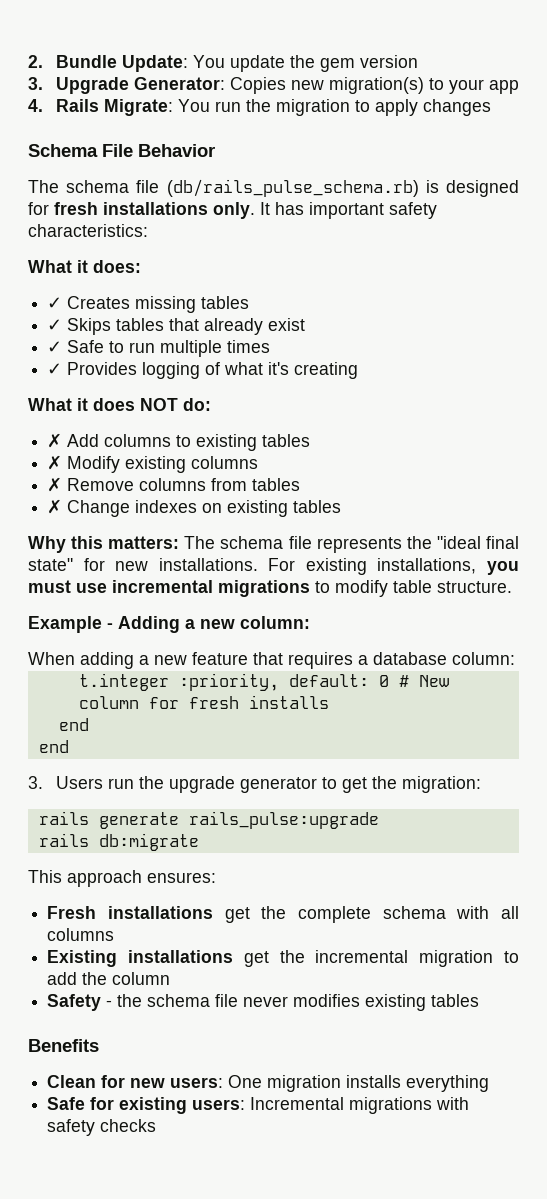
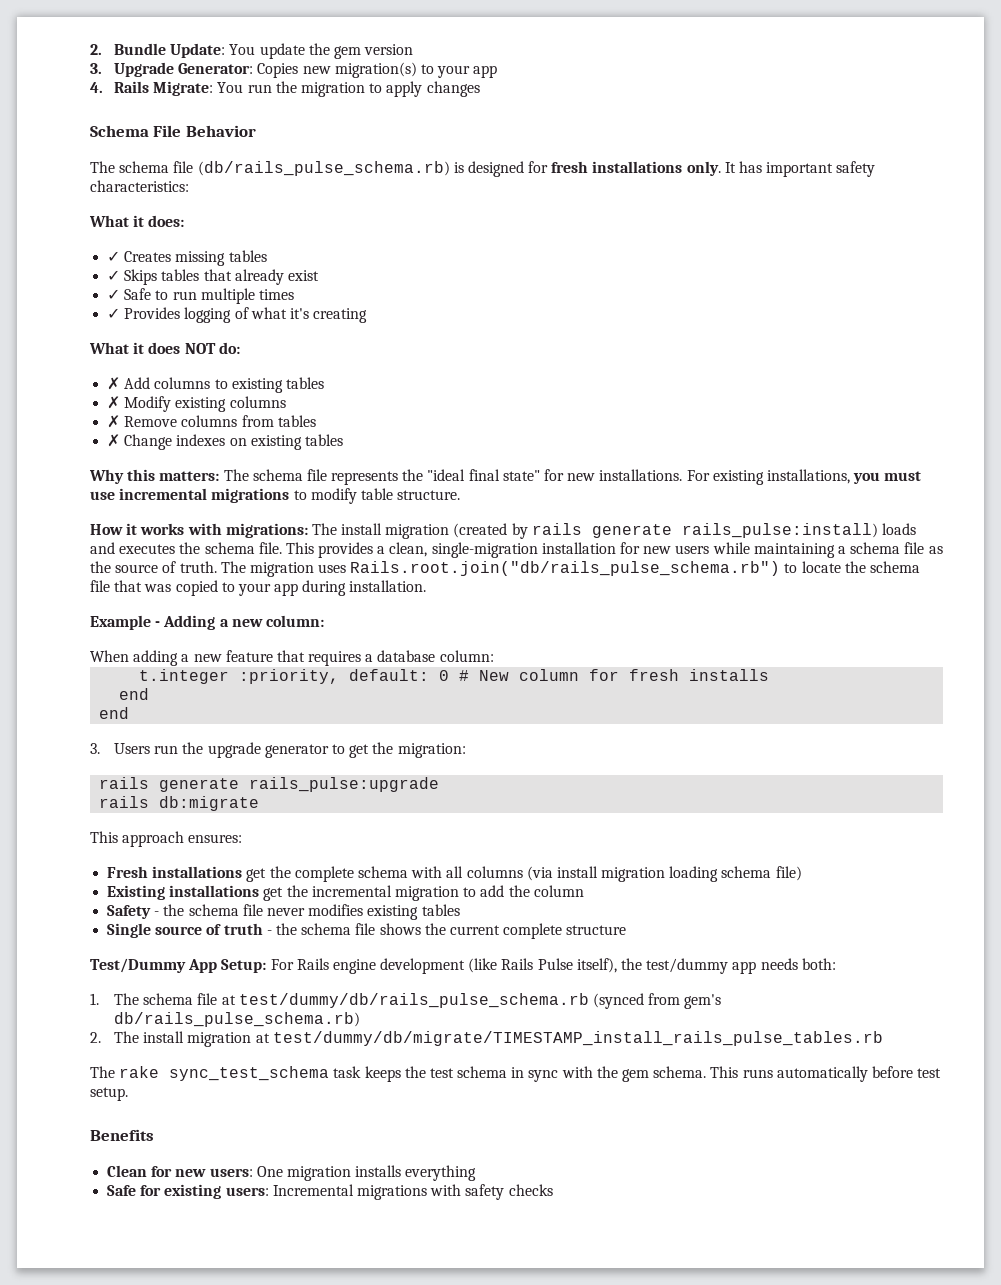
+ How it works with migrations: The install migration (created by rails generate rails_pulse:install) loads and executes the schema file. This provides a clean, single-migration installation for new users while maintaining a schema file as the source of truth. The migration uses Rails.root.join("db/rails_pulse_schema.rb") to locate the schema file that was copied to your app during installation.
- Fresh installations get the complete schema with all columns
+ Fresh installations get the complete schema with all columns (via install migration loading schema file)
+ Single source of truth - the schema file shows the current complete structure
+ Test/Dummy App Setup: For Rails engine development (like Rails Pulse itself), the test/dummy app needs both:
+ 1. The schema file at test/dummy/db/rails_pulse_schema.rb (synced from gem's db/rails_pulse_schema.rb)
+ 2. The install migration at test/dummy/db/migrate/TIMESTAMP_install_rails_pulse_tables.rb
+ The rake sync_test_schema task keeps the test schema in sync with the gem schema. This runs automatically before test setup.

